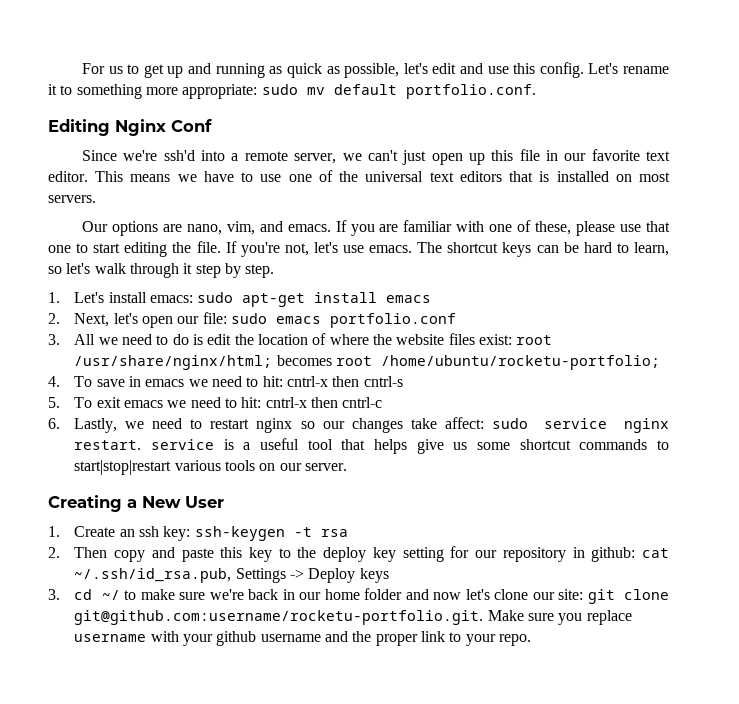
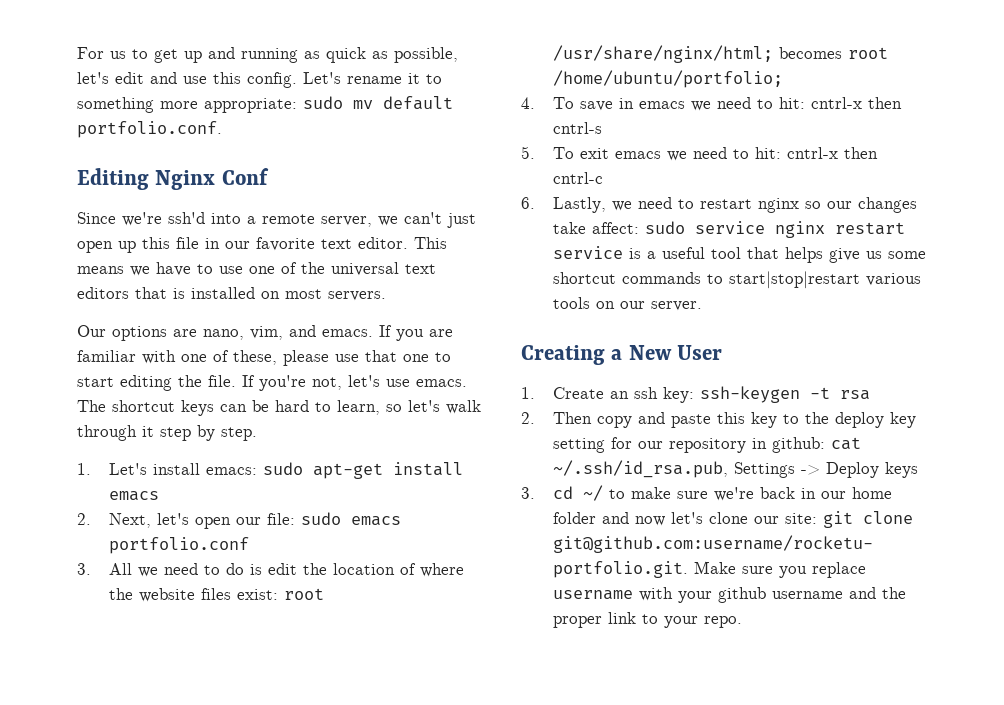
- 3. All we need to do is edit the location of where the website files exist: root /usr/share/nginx/html; becomes root /home/ubuntu/rocketu-portfolio;
+ 3. All we need to do is edit the location of where the website files exist: root /usr/share/nginx/html; becomes root /home/ubuntu/portfolio;
- 6. Lastly, we need to restart nginx so our changes take affect: sudo service nginx restart. service is a useful tool that helps give us some shortcut commands to start|stop|restart various tools on our server.
+ 6. Lastly, we need to restart nginx so our changes take affect: sudo service nginx restart service is a useful tool that helps give us some shortcut commands to start|stop|restart various tools on our server.

